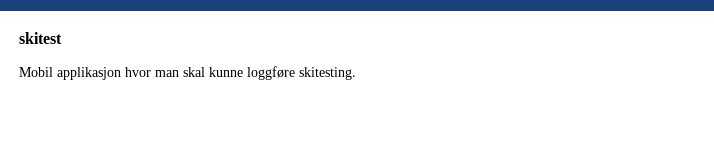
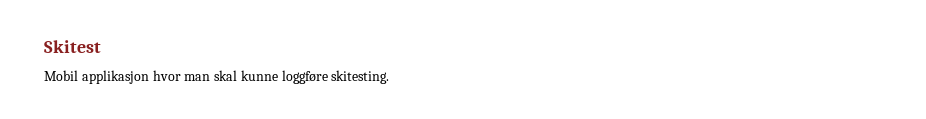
- skitest
+ Skitest

